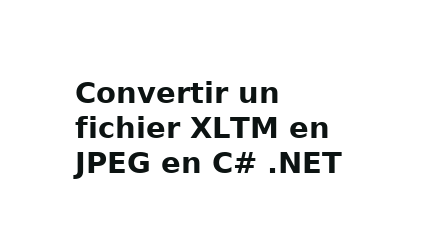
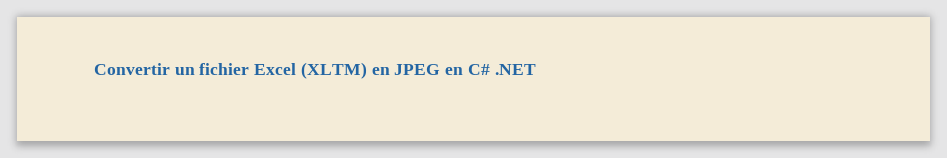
- Convertir un fichier XLTM en JPEG en C# .NET
+ Convertir un fichier Excel (XLTM) en JPEG en C# .NET

